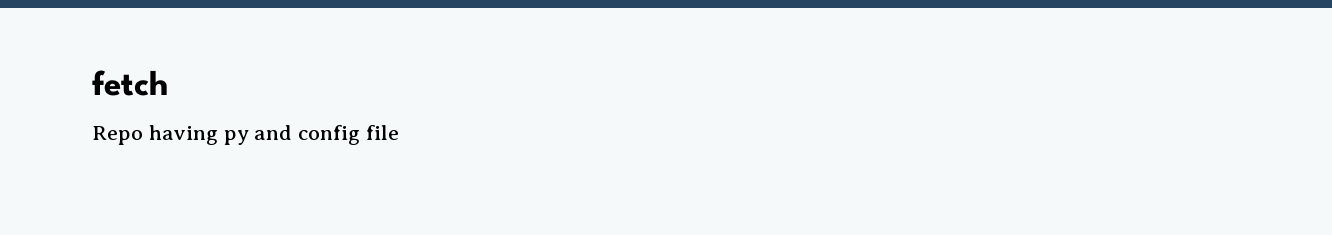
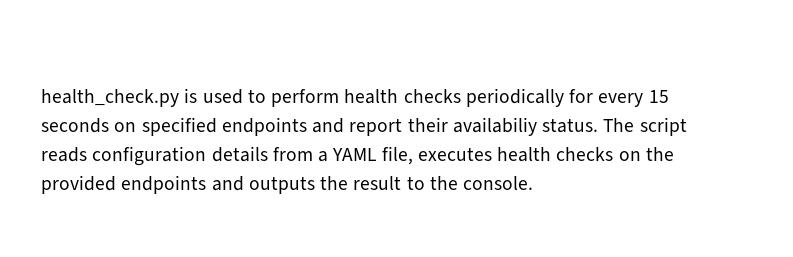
- fetch
- Repo having py and config file
+ health_check.py is used to perform health checks periodically for every 15 seconds on specified endpoints and report their availabiliy status. The script reads configuration details from a YAML file, executes health checks on the provided endpoints and outputs the result to the console.

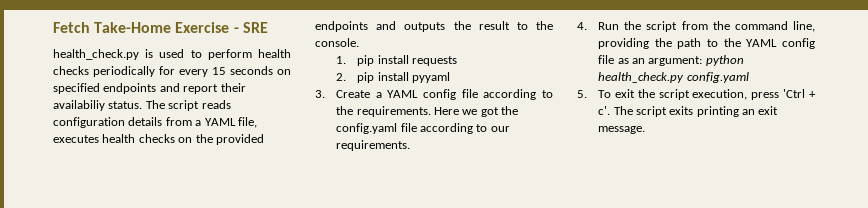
+ Fetch Take-Home Exercise - SRE
+ 1. pip install requests
+ 2. pip install pyyaml
+ 3. Create a YAML config file according to the requirements. Here we got the config.yaml file according to our requirements.
+ 4. Run the script from the command line, providing the path to the YAML config file as an argument: python health_check.py config.yaml
+ 5. To exit the script execution, press 'Ctrl + c'. The script exits printing an exit message.

